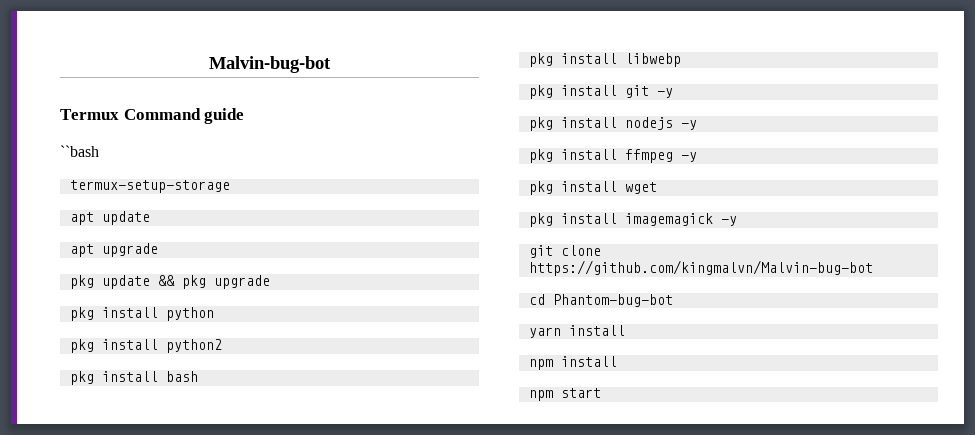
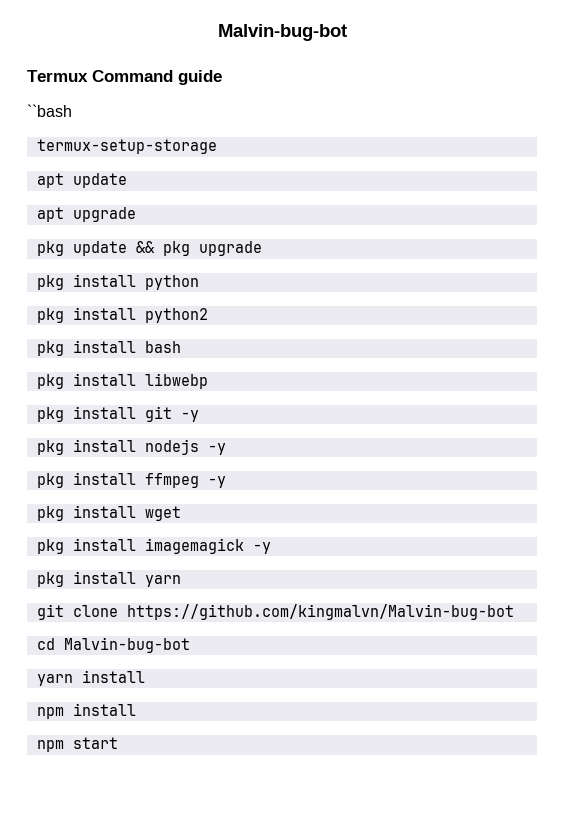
+ pkg install yarn
- cd Phantom-bug-bot
+ cd Malvin-bug-bot

